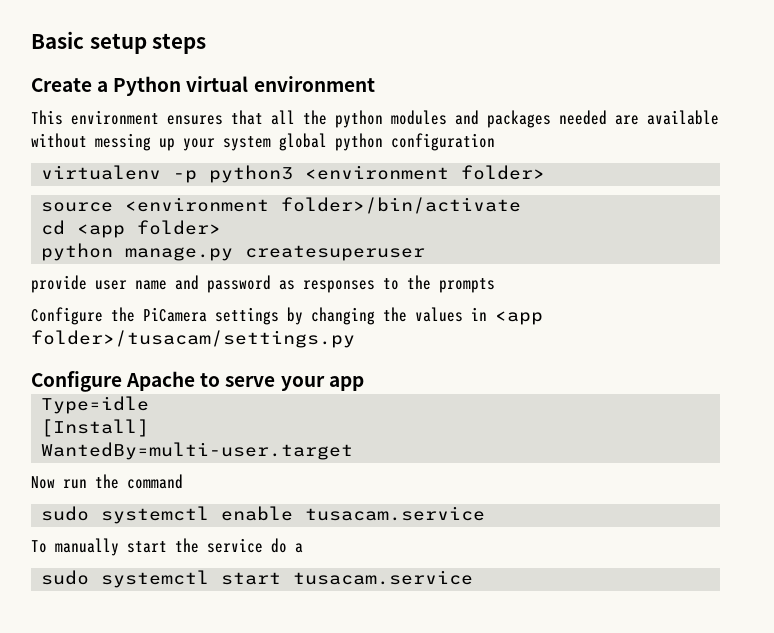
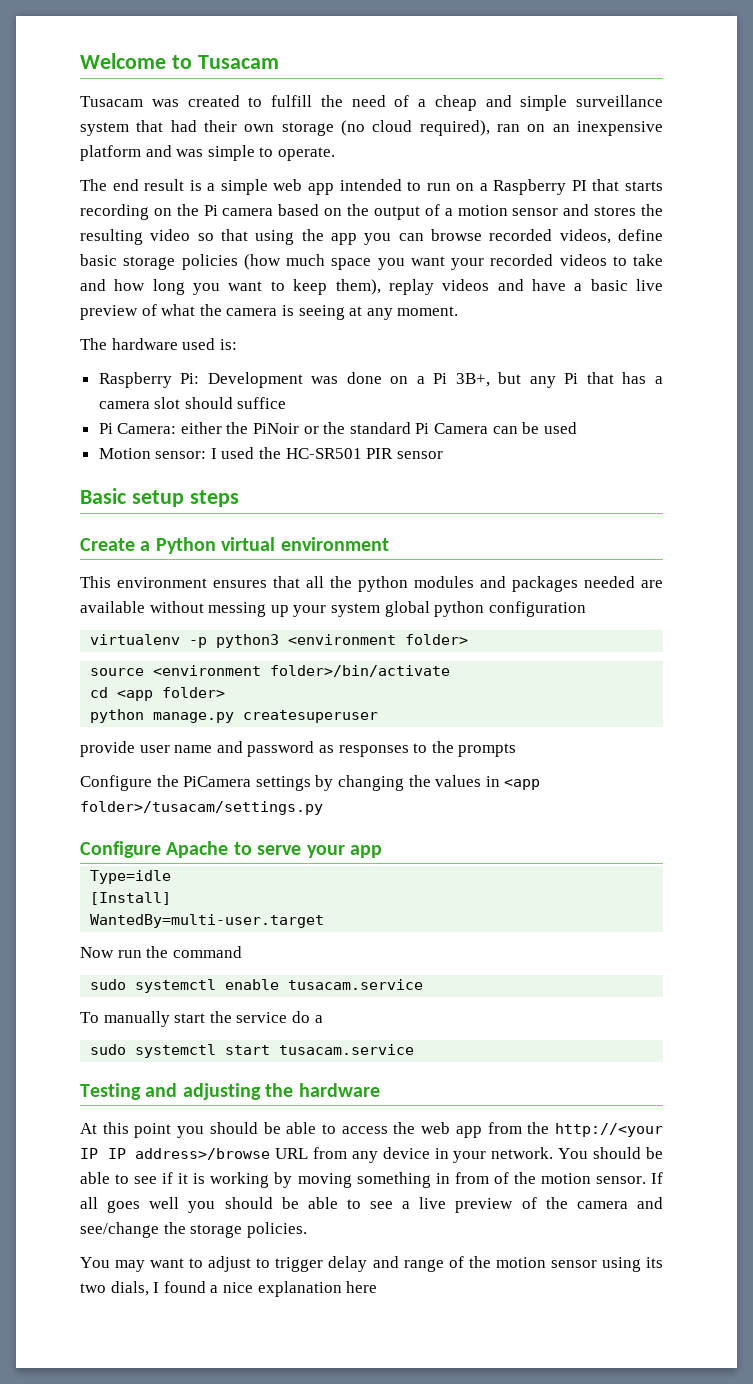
+ Welcome to Tusacam
+ Tusacam was created to fulfill the need of a cheap and simple surveillance system that had their own storage (no cloud required), ran on an inexpensive platform and was simple to operate.
+ The end result is a simple web app intended to run on a Raspberry PI that starts recording on the Pi camera based on the output of a motion sensor and stores the resulting video so that using the app you can browse recorded videos, define basic storage policies (how much space you want your recorded videos to take and how long you want to keep them), replay videos and have a basic live preview of what the camera is seeing at any moment.
+ The hardware used is:
+ Raspberry Pi: Development was done on a Pi 3B+, but any Pi that has a camera slot should suffice
+ Pi Camera: either the PiNoir or the standard Pi Camera can be used
+ Motion sensor: I used the HC-SR501 PIR sensor
+ Testing and adjusting the hardware
+ At this point you should be able to access the web app from the http://<your IP IP address>/browse URL from any device in your network. You should be able to see if it is working by moving something in from of the motion sensor. If all goes well you should be able to see a live preview of the camera and see/change the storage policies.
+ You may want to adjust to trigger delay and range of the motion sensor using its two dials, I found a nice explanation here

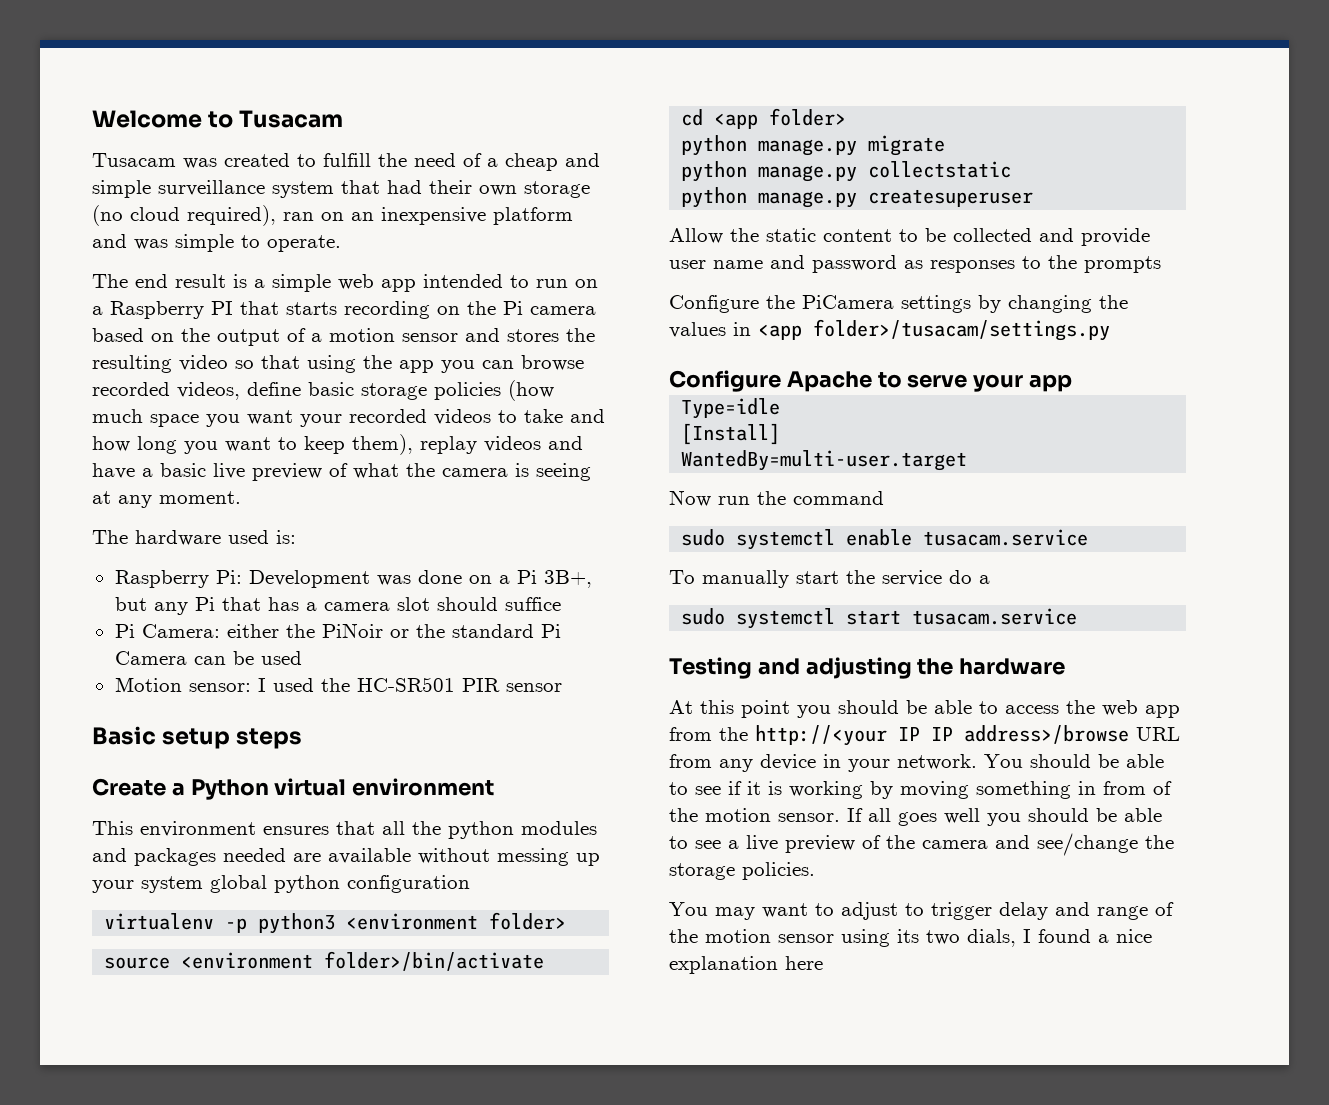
+ python manage.py migrate
+ python manage.py collectstatic
  python manage.py createsuperuser
- provide user name and password as responses to the prompts
+ Allow the static content to be collected and provide user name and password as responses to the prompts

